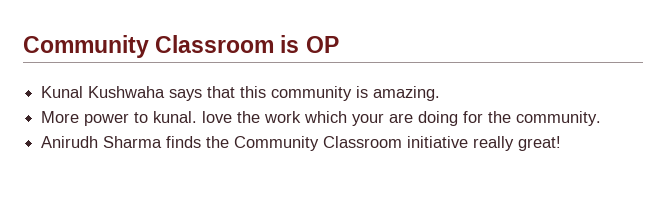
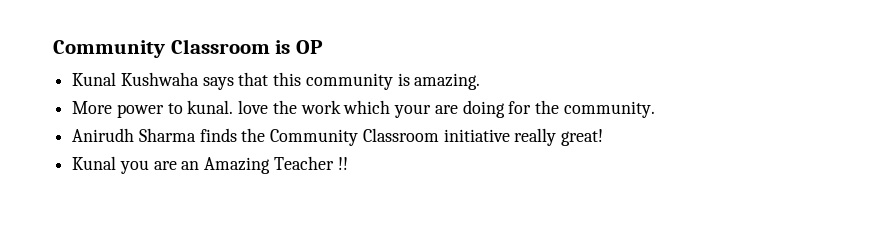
+ Kunal you are an Amazing Teacher !!

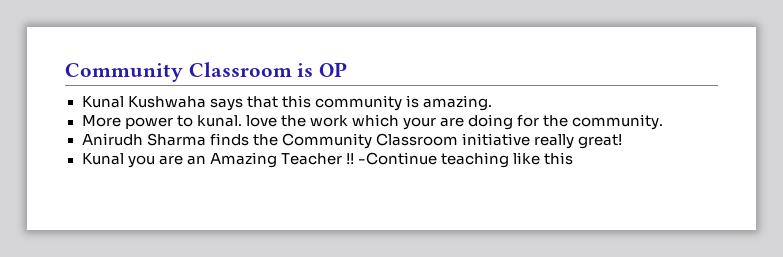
+ -Continue teaching like this

